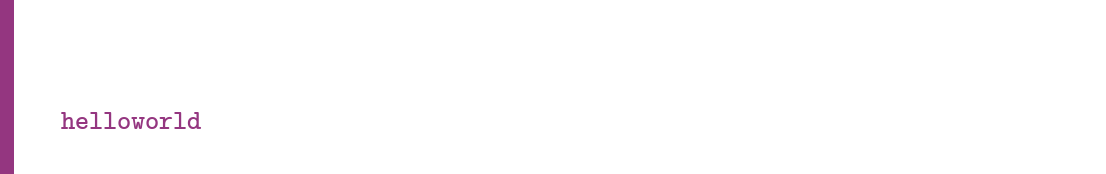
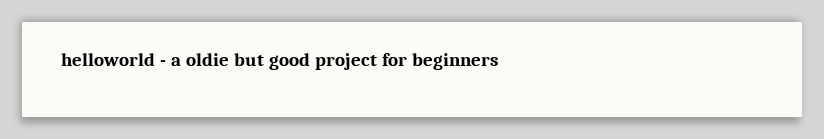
- helloworld
+ helloworld - a oldie but good project for beginners

